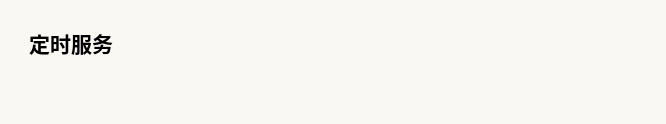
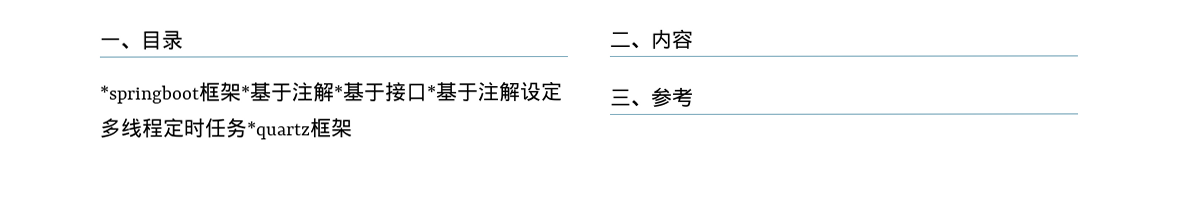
- 定时服务
+ 一、目录
+ *springboot框架*基于注解*基于接口*基于注解设定多线程定时任务*quartz框架
+ 二、内容
+ 三、参考

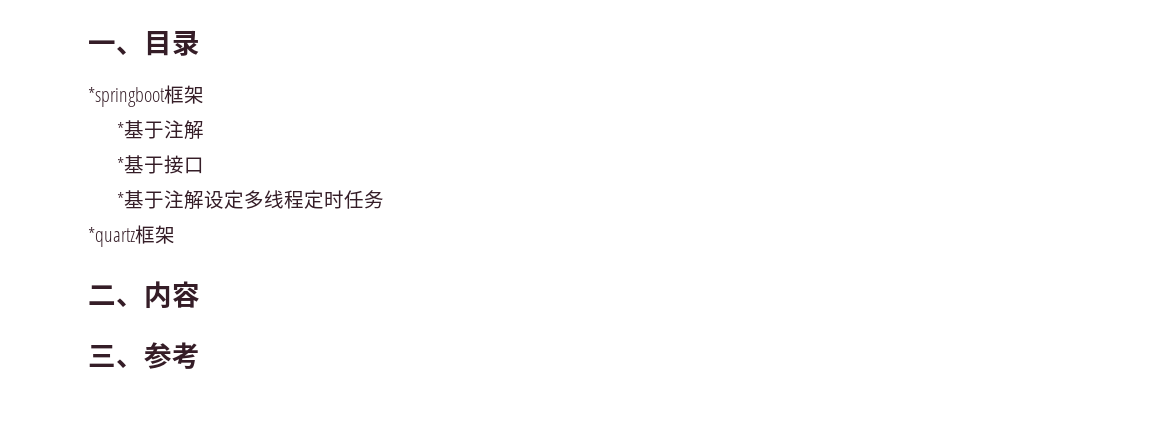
- *springboot框架*基于注解*基于接口*基于注解设定多线程定时任务*quartz框架
+ *springboot框架
+ *基于注解
+ *基于接口
+ *基于注解设定多线程定时任务
+ *quartz框架

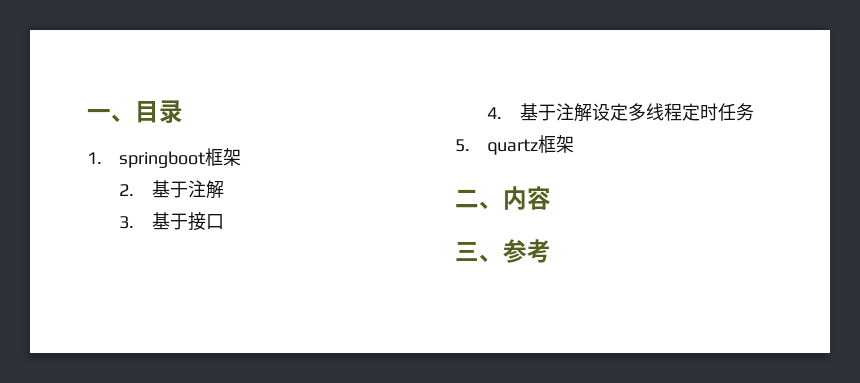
- *springboot框架
- *基于注解
+ 1. springboot框架
+ 2.基于注解
- *基于接口
+ 3.基于接口
- *基于注解设定多线程定时任务
+ 4.基于注解设定多线程定时任务
- *quartz框架
+ 5. quartz框架

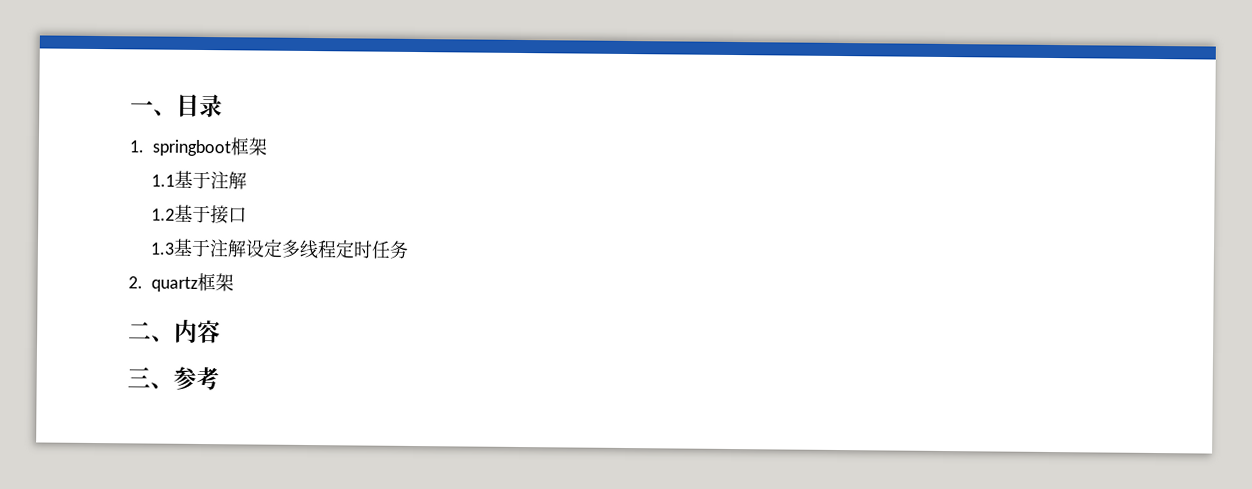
- 2.基于注解
+ 1.1基于注解
- 3.基于接口
+ 1.2基于接口
- 4.基于注解设定多线程定时任务
+ 1.3基于注解设定多线程定时任务
- 5. quartz框架
+ 2. quartz框架

